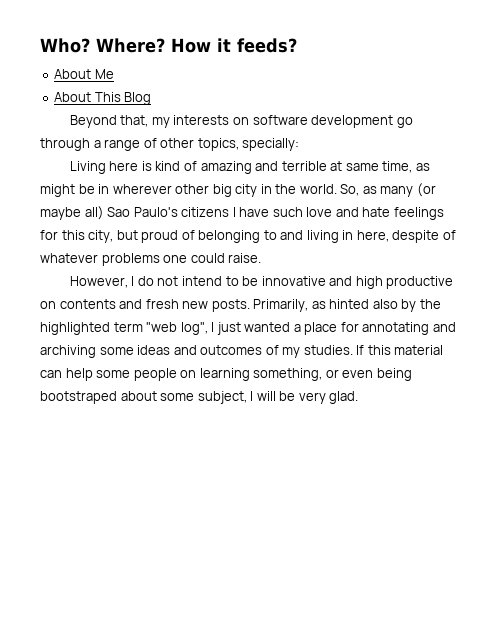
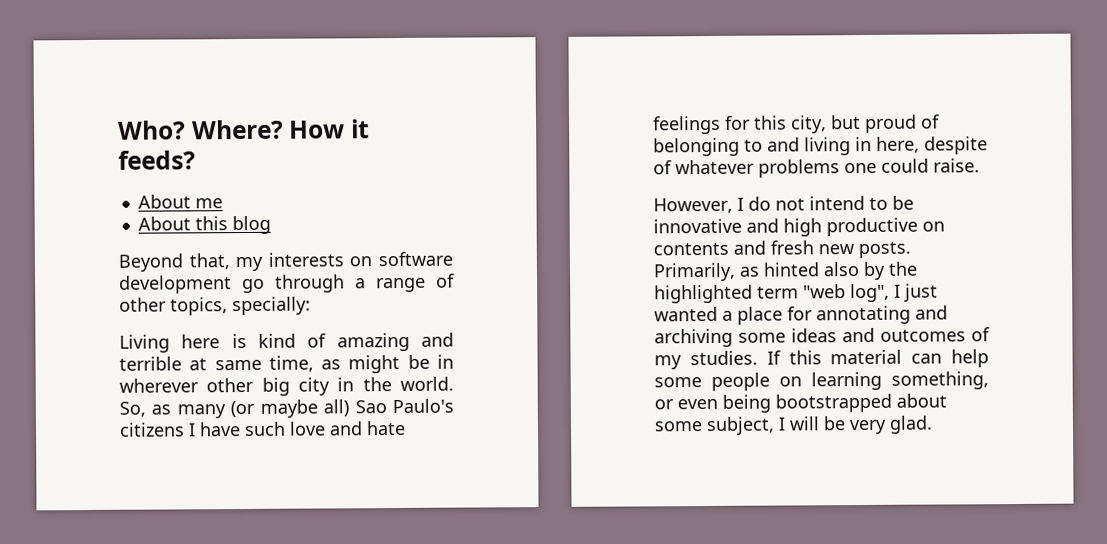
- About Me
- About This Blog
+ About me
+ About this blog
- If this material can help some people on learning something, or even being bootstraped about some subject, I will be very glad.
+ If this material can help some people on learning something, or even being bootstrapped about some subject, I will be very glad.

